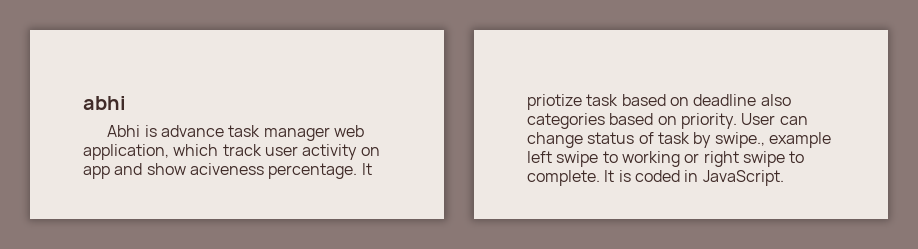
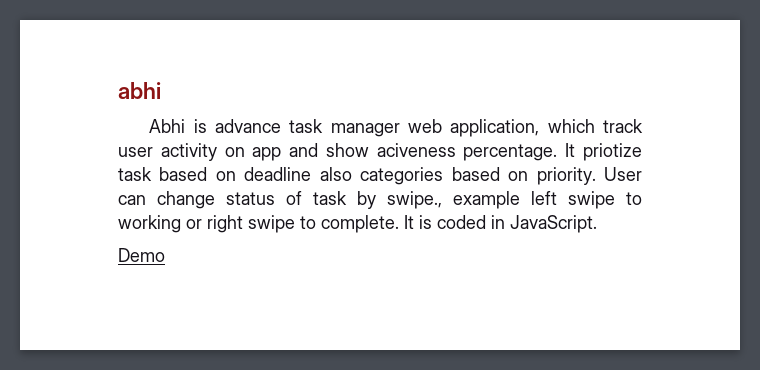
+ Demo

